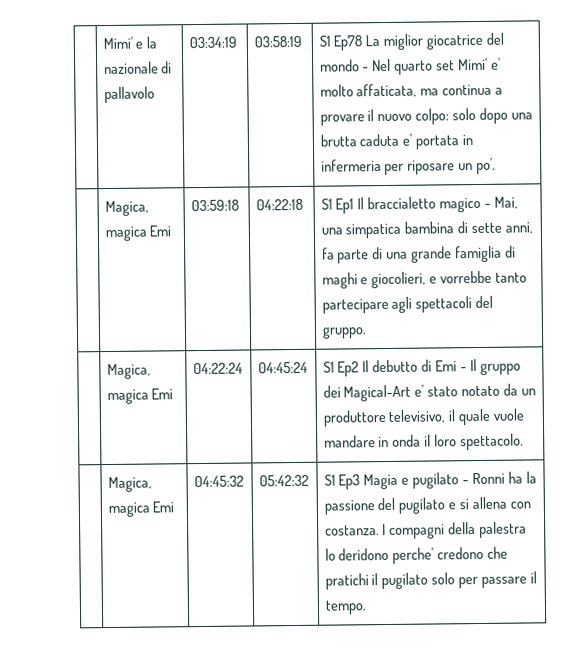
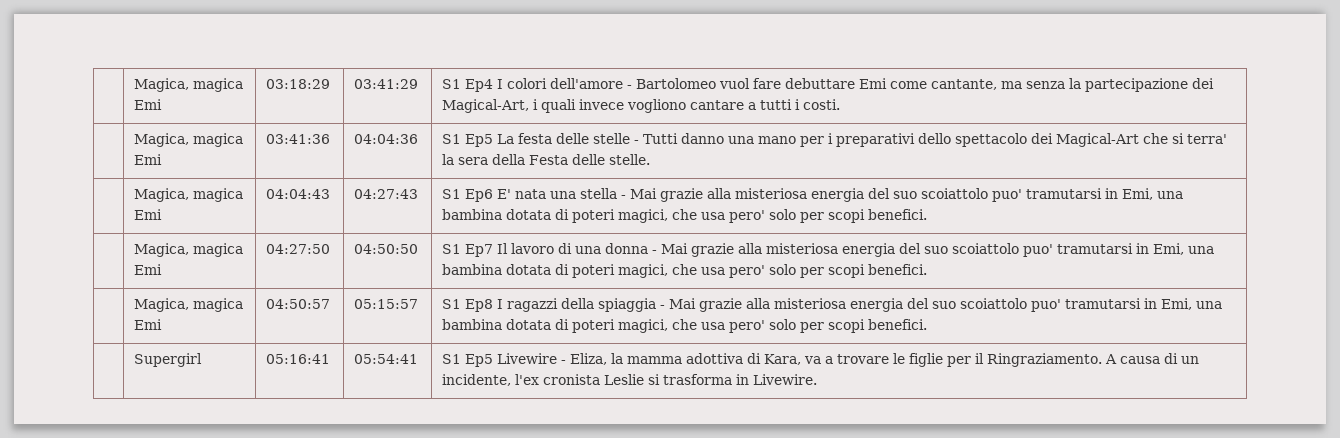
- Mimi' e la nazionale di pallavolo | 03:34:19 | 03:58:19 | S1 Ep78 La miglior giocatrice del mondo - Nel quarto set Mimi' e' molto affaticata, ma continua a provare il nuovo colpo: solo dopo una brutta caduta e' portata in infermeria per riposare un po'.
- | Magica, magica Emi | 03:59:18 | 04:22:18 | S1 Ep1 Il braccialetto magico - Mai, una simpatica bambina di sette anni, fa parte di una grande famiglia di maghi e giocolieri, e vorrebbe tanto partecipare agli spettacoli del gruppo.
- | Magica, magica Emi | 04:22:24 | 04:45:24 | S1 Ep2 Il debutto di Emi - Il gruppo dei Magical-Art e' stato notato da un produttore televisivo, il quale vuole mandare in onda il loro spettacolo.
- | Magica, magica Emi | 04:45:32 | 05:42:32 | S1 Ep3 Magia e pugilato - Ronni ha la passione del pugilato e si allena con costanza. I compagni della palestra lo deridono perche' credono che pratichi il pugilato solo per passare il tempo.
+ Magica, magica Emi | 03:18:29 | 03:41:29 | S1 Ep4 I colori dell'amore - Bartolomeo vuol fare debuttare Emi come cantante, ma senza la partecipazione dei Magical-Art, i quali invece vogliono cantare a tutti i costi.
+ | Magica, magica Emi | 03:41:36 | 04:04:36 | S1 Ep5 La festa delle stelle - Tutti danno una mano per i preparativi dello spettacolo dei Magical-Art che si terra' la sera della Festa delle stelle.
+ | Magica, magica Emi | 04:04:43 | 04:27:43 | S1 Ep6 E' nata una stella - Mai grazie alla misteriosa energia del suo scoiattolo puo' tramutarsi in Emi, una bambina dotata di poteri magici, che usa pero' solo per scopi benefici.
+ | Magica, magica Emi | 04:27:50 | 04:50:50 | S1 Ep7 Il lavoro di una donna - Mai grazie alla misteriosa energia del suo scoiattolo puo' tramutarsi in Emi, una bambina dotata di poteri magici, che usa pero' solo per scopi benefici.
+ | Magica, magica Emi | 04:50:57 | 05:15:57 | S1 Ep8 I ragazzi della spiaggia - Mai grazie alla misteriosa energia del suo scoiattolo puo' tramutarsi in Emi, una bambina dotata di poteri magici, che usa pero' solo per scopi benefici.
+ | Supergirl | 05:16:41 | 05:54:41 | S1 Ep5 Livewire - Eliza, la mamma adottiva di Kara, va a trovare le figlie per il Ringraziamento. A causa di un incidente, l'ex cronista Leslie si trasforma in Livewire.

